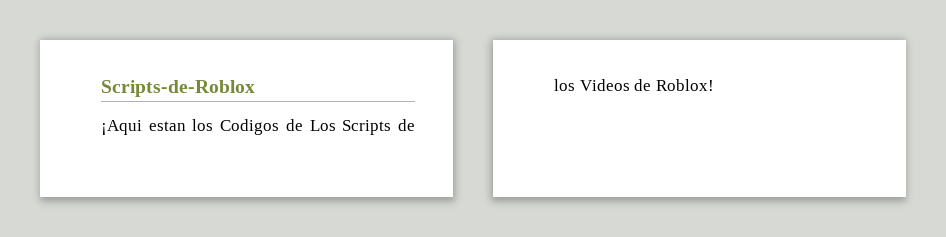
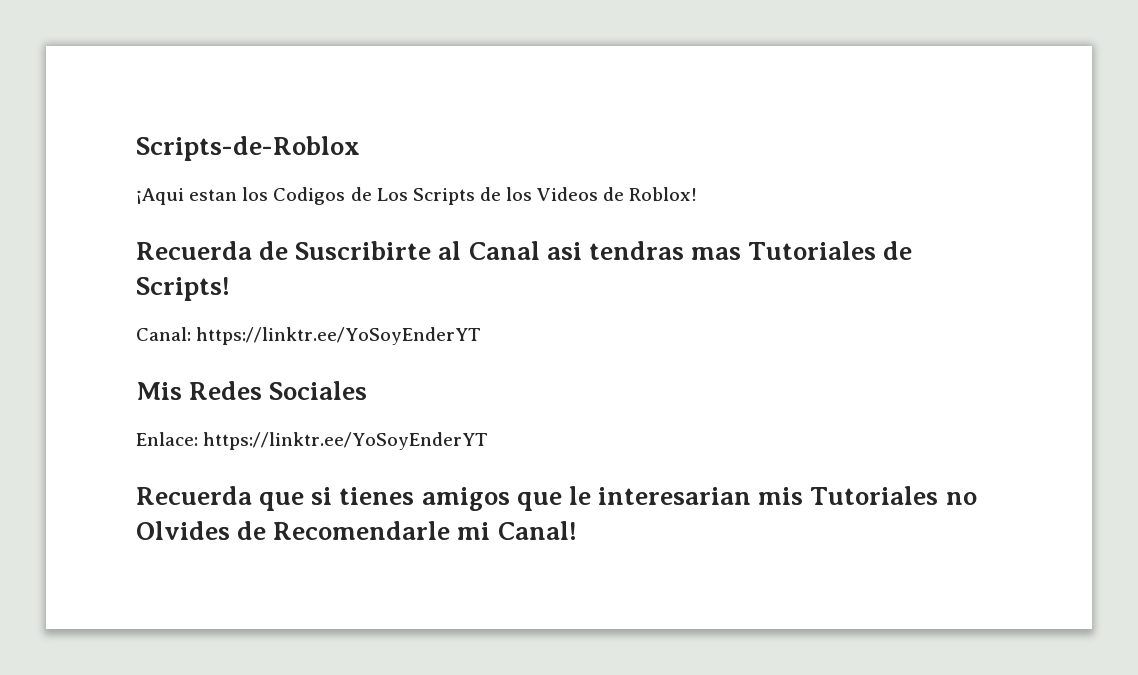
+ Recuerda de Suscribirte al Canal asi tendras mas Tutoriales de Scripts!
+ Canal: https://linktr.ee/YoSoyEnderYT
+ Mis Redes Sociales
+ Enlace: https://linktr.ee/YoSoyEnderYT
+ Recuerda que si tienes amigos que le interesarian mis Tutoriales no Olvides de Recomendarle mi Canal!

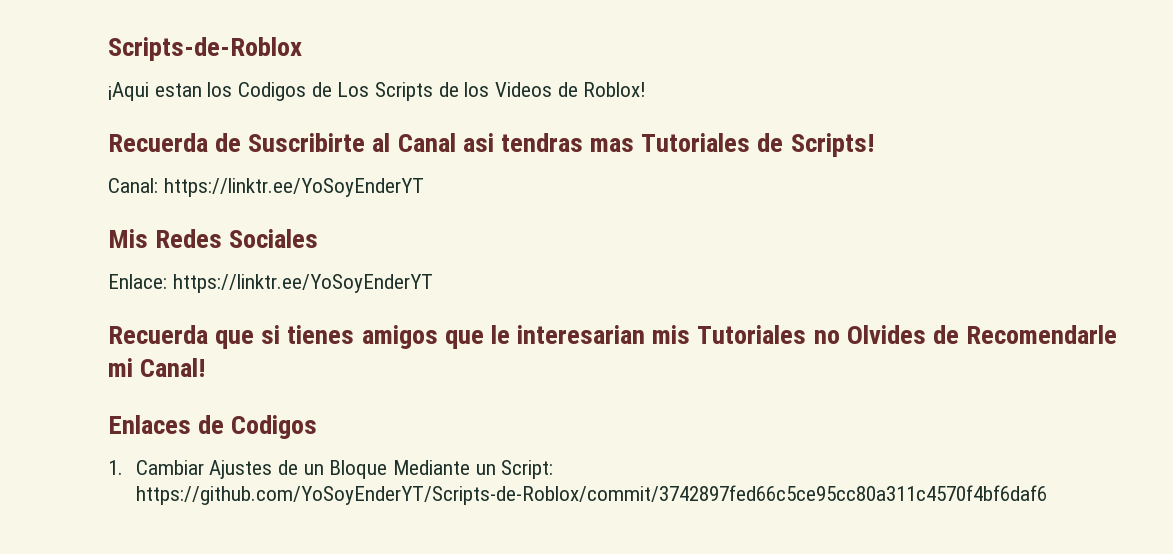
+ Enlaces de Codigos
+ 1. Cambiar Ajustes de un Bloque Mediante un Script: https://github.com/YoSoyEnderYT/Scripts-de-Roblox/commit/3742897fed66c5ce95cc80a311c4570f4bf6daf6

